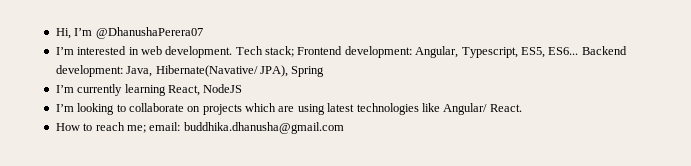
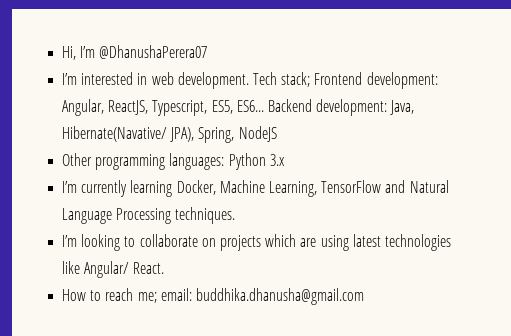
- Tech stack; Frontend development: Angular, Typescript, ES5, ES6...
+ Tech stack; Frontend development: Angular, ReactJS, Typescript, ES5, ES6...
- Backend development: Java, Hibernate(Navative/ JPA), Spring
- I’m currently learning React, NodeJS
+ Backend development: Java, Hibernate(Navative/ JPA), Spring, NodeJS
+ Other programming languages: Python 3.x
+ I’m currently learning Docker, Machine Learning, TensorFlow and Natural Language Processing techniques.

